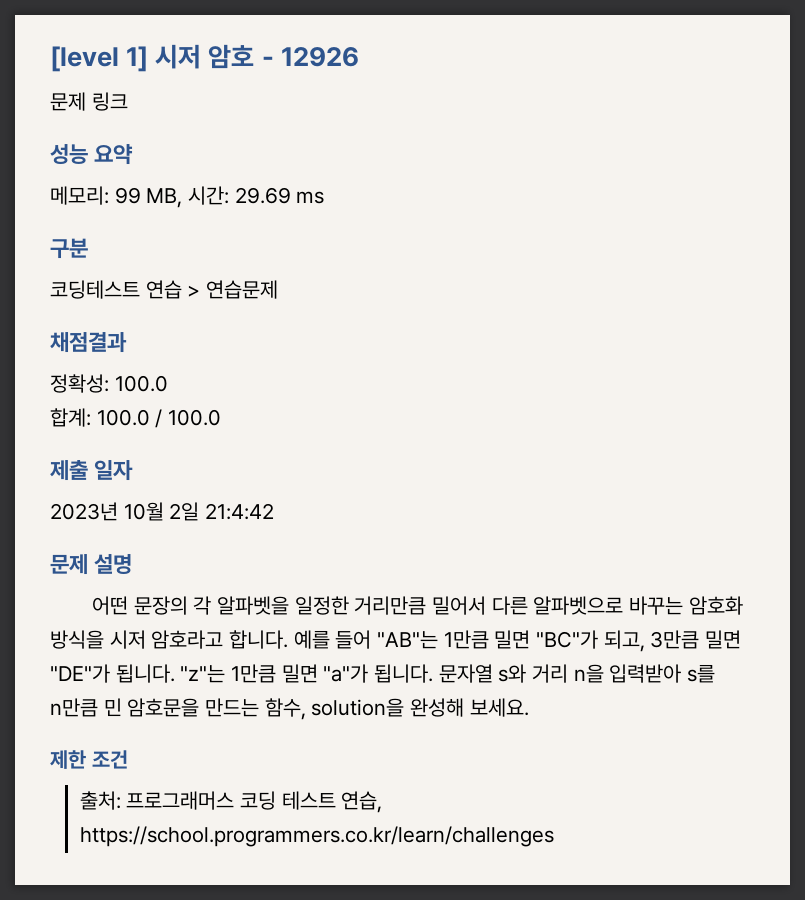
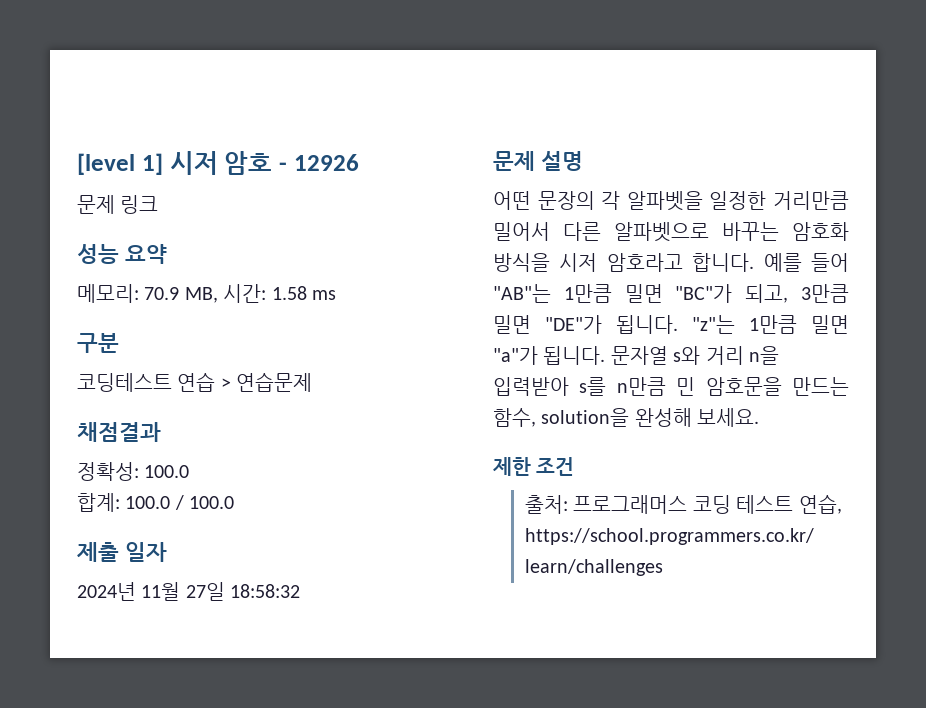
- 메모리: 99 MB, 시간: 29.69 ms
+ 메모리: 70.9 MB, 시간: 1.58 ms
- 2023년 10월 2일 21:4:42
+ 2024년 11월 27일 18:58:32

